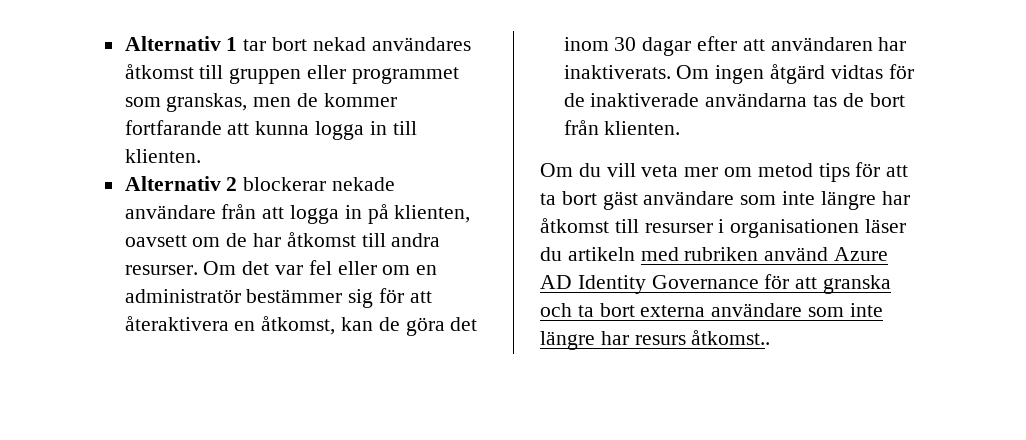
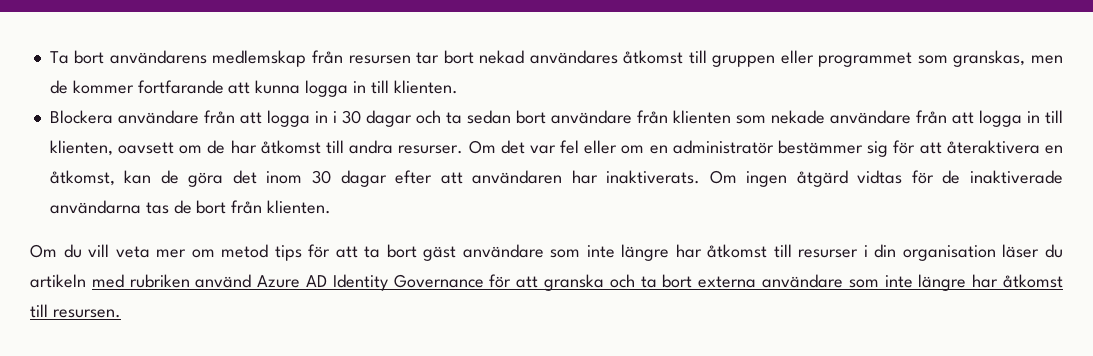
- Alternativ 1 tar bort nekad användares åtkomst till gruppen eller programmet som granskas, men de kommer fortfarande att kunna logga in till klienten.
+ Ta bort användarens medlemskap från resursen tar bort nekad användares åtkomst till gruppen eller programmet som granskas, men de kommer fortfarande att kunna logga in till klienten.
- Alternativ 2 blockerar nekade användare från att logga in på klienten, oavsett om de har åtkomst till andra resurser.
+ Blockera användare från att logga in i 30 dagar och ta sedan bort användare från klienten som nekade användare från att logga in till klienten, oavsett om de har åtkomst till andra resurser.
- Om du vill veta mer om metod tips för att ta bort gäst användare som inte längre har åtkomst till resurser i organisationen läser du artikeln med rubriken använd Azure AD Identity Governance för att granska och ta bort externa användare som inte längre har resurs åtkomst..
+ Om du vill veta mer om metod tips för att ta bort gäst användare som inte längre har åtkomst till resurser i din organisation läser du artikeln med rubriken använd Azure AD Identity Governance för att granska och ta bort externa användare som inte längre har åtkomst till resursen.

